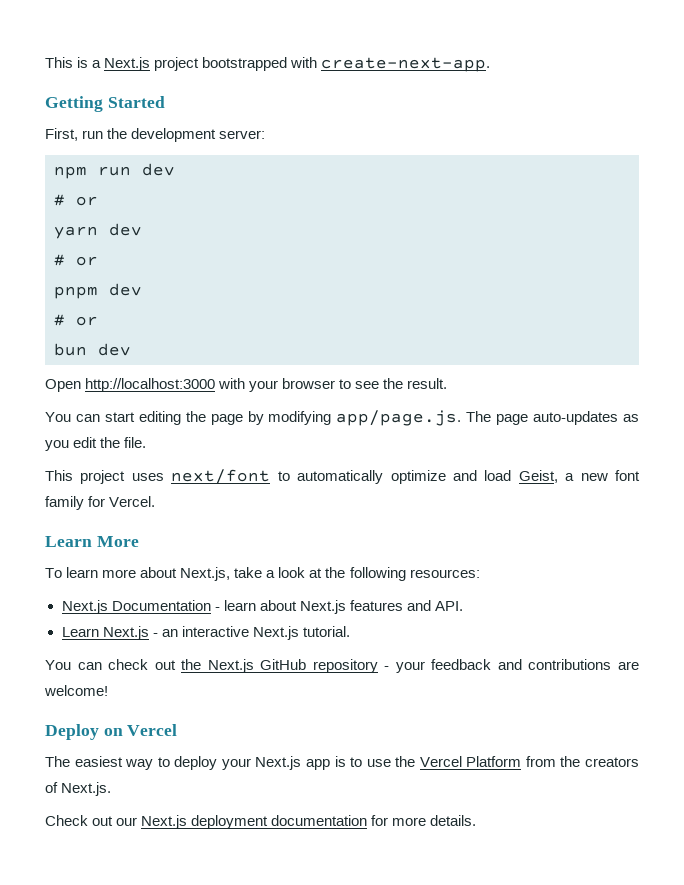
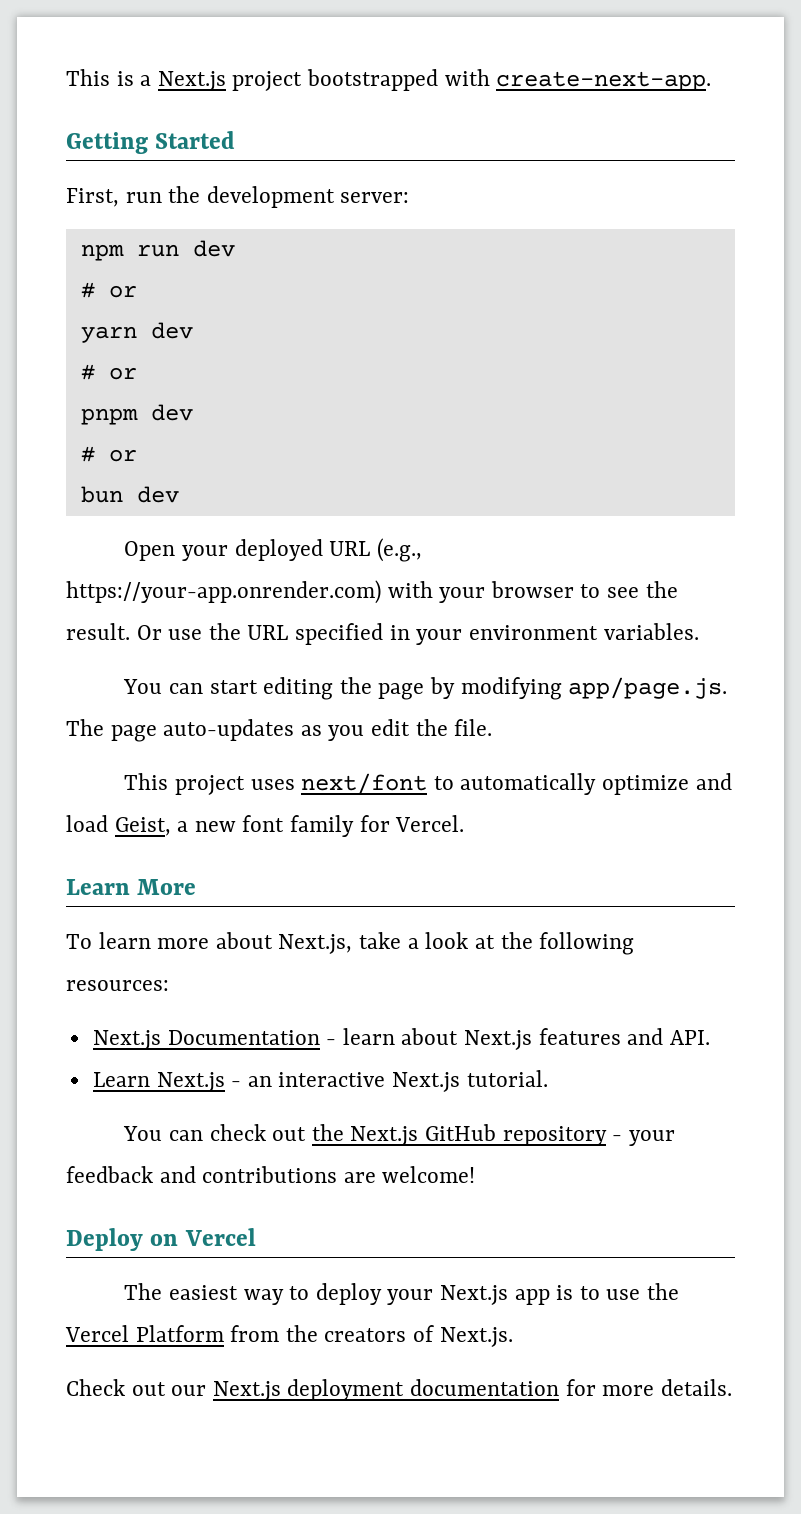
- Open http://localhost:3000 with your browser to see the result.
+ Open your deployed URL (e.g., https://your-app.onrender.com) with your browser to see the result. Or use the URL specified in your environment variables.

